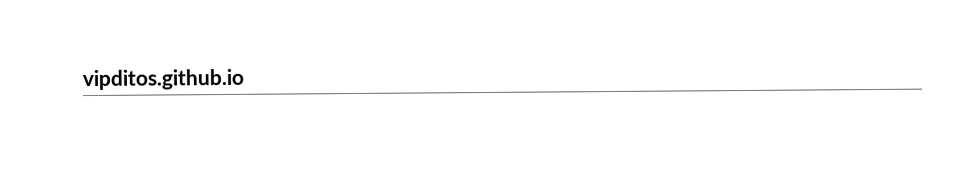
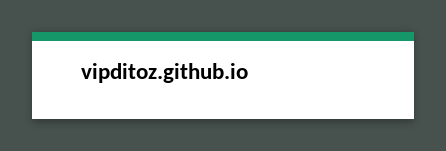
- vipditos.github.io
+ vipditoz.github.io

